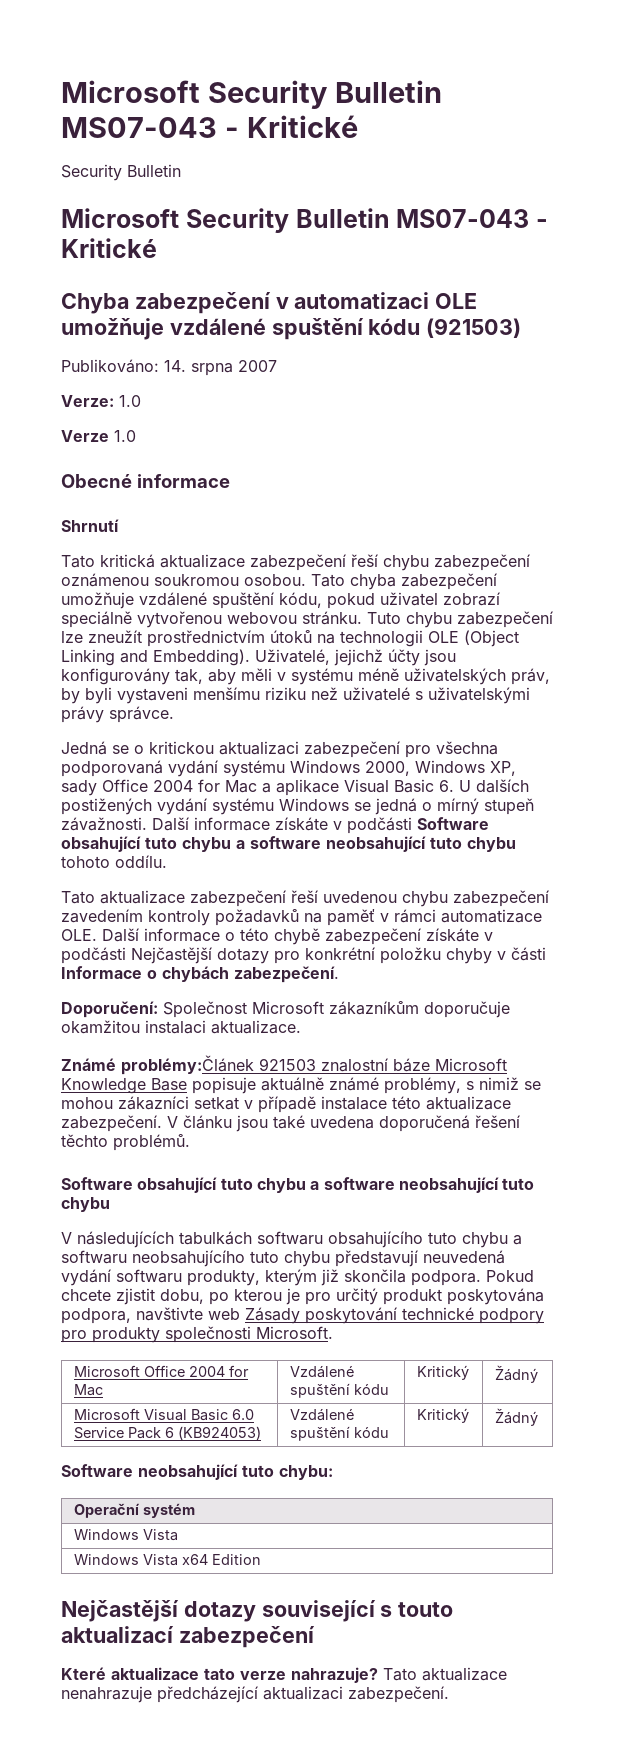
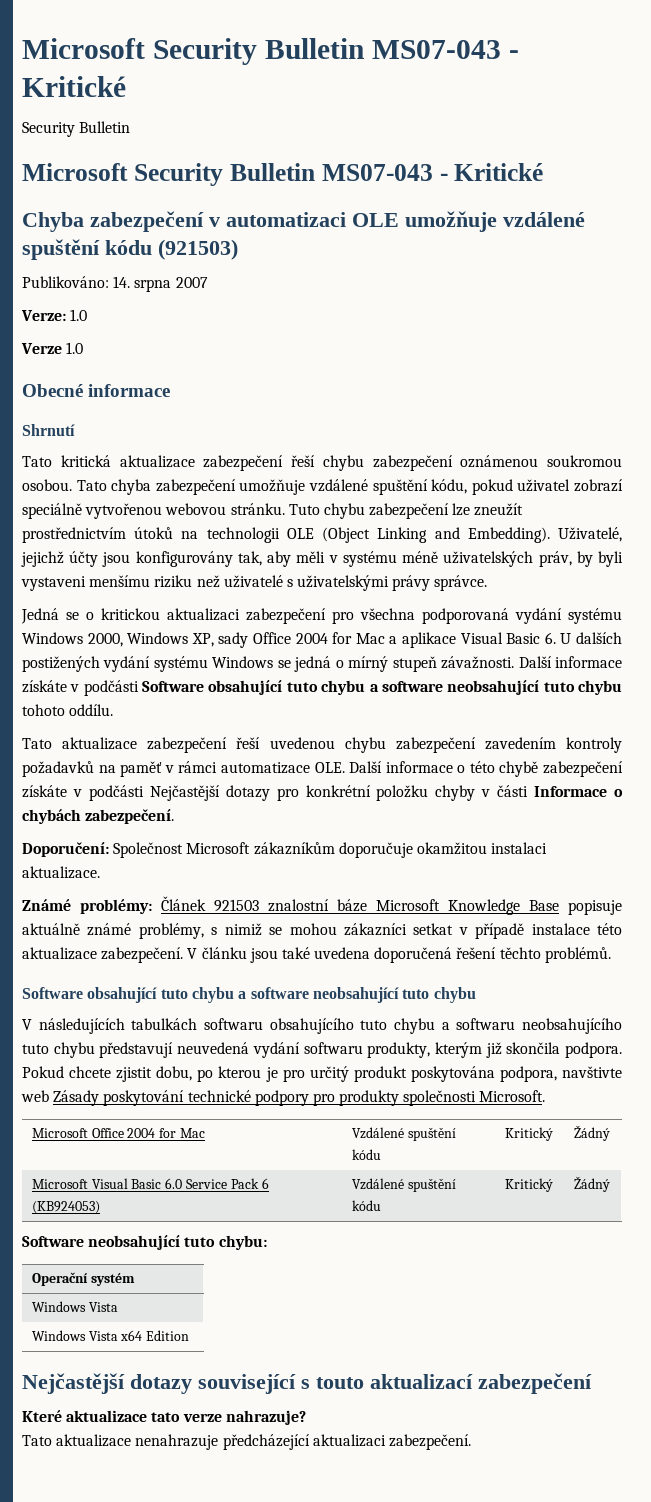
- Známé problémy:Článek 921503 znalostní báze Microsoft Knowledge Base popisuje aktuálně známé problémy, s nimiž se mohou zákazníci setkat v případě instalace této aktualizace zabezpečení.
+ Známé problémy: Článek 921503 znalostní báze Microsoft Knowledge Base popisuje aktuálně známé problémy, s nimiž se mohou zákazníci setkat v případě instalace této aktualizace zabezpečení.
- Které aktualizace tato verze nahrazuje? Tato aktualizace nenahrazuje předcházející aktualizaci zabezpečení.
+ Které aktualizace tato verze nahrazuje?
+ Tato aktualizace nenahrazuje předcházející aktualizaci zabezpečení.

